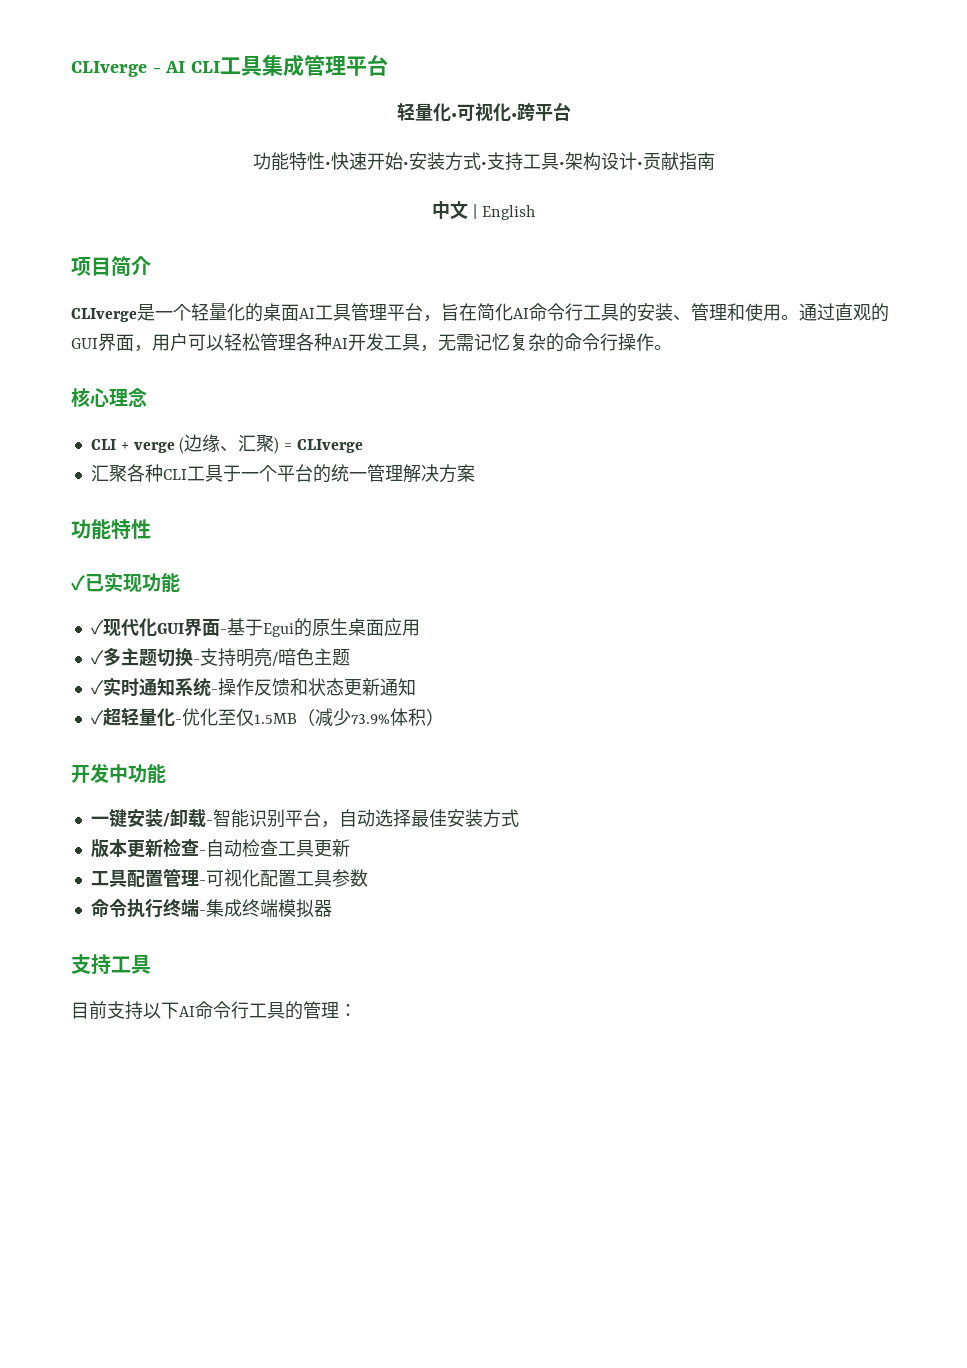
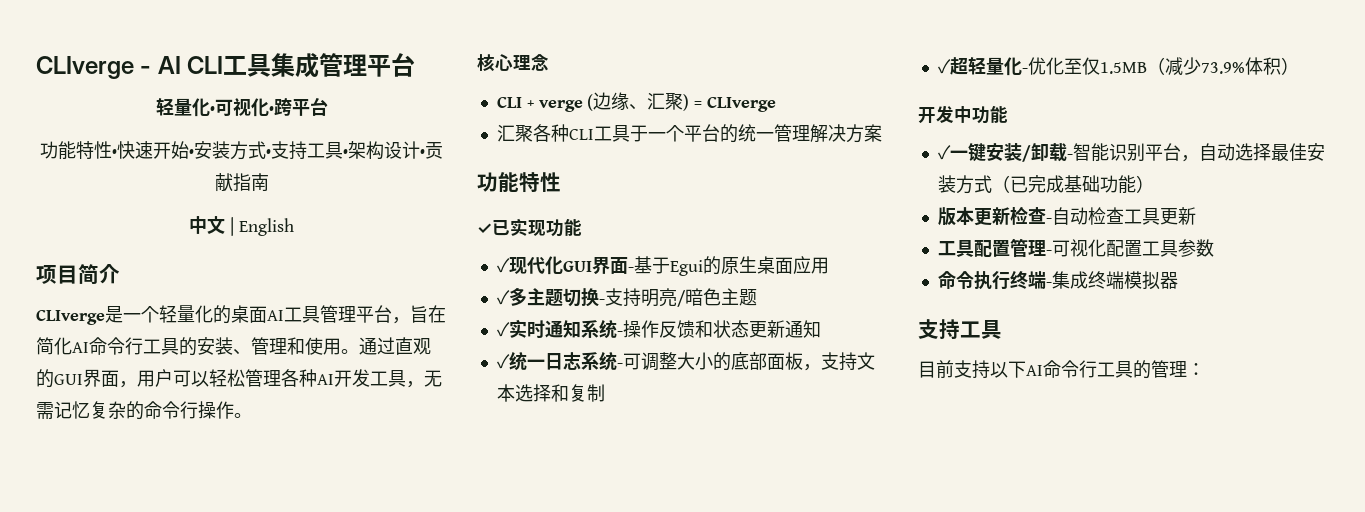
+ ✓统一日志系统-可调整大小的底部面板，支持文本选择和复制
- 一键安装/卸载-智能识别平台，自动选择最佳安装方式
+ ✓一键安装/卸载-智能识别平台，自动选择最佳安装方式（已完成基础功能）

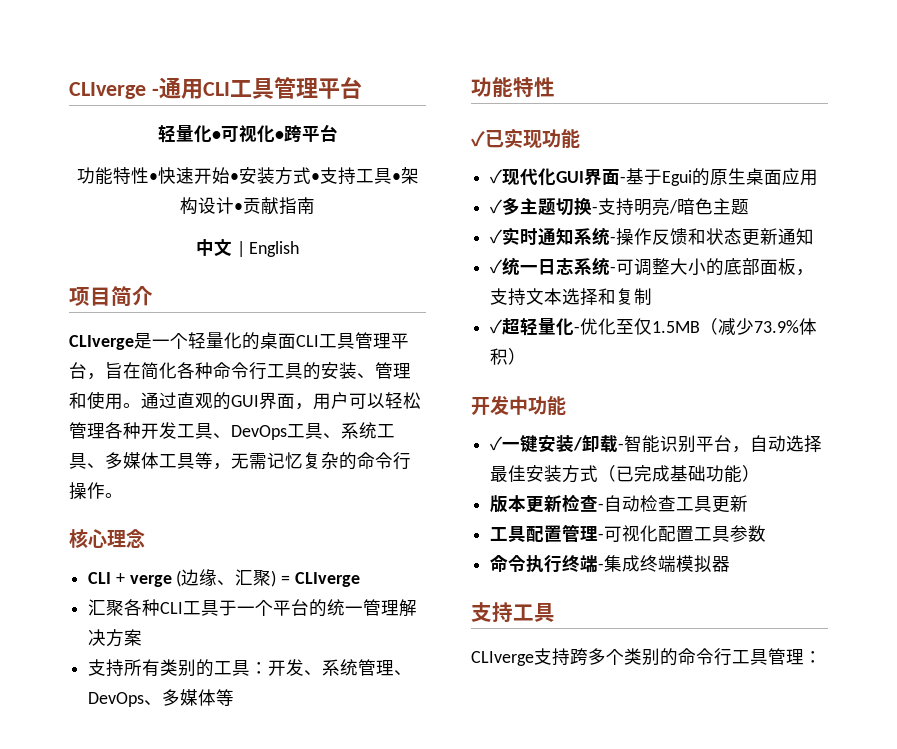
- CLIverge - AI CLI工具集成管理平台
+ CLIverge -通用CLI工具管理平台
- CLIverge是一个轻量化的桌面AI工具管理平台，旨在简化AI命令行工具的安装、管理和使用。
+ CLIverge是一个轻量化的桌面CLI工具管理平台，旨在简化各种命令行工具的安装、管理和使用。
- 通过直观的GUI界面，用户可以轻松管理各种AI开发工具，无需记忆复杂的命令行操作。
+ 通过直观的GUI界面，用户可以轻松管理各种开发工具、DevOps工具、系统工具、多媒体工具等，无需记忆复杂的命令行操作。
+ 支持所有类别的工具：开发、系统管理、DevOps、多媒体等
- 目前支持以下AI命令行工具的管理：
+ CLIverge支持跨多个类别的命令行工具管理：

